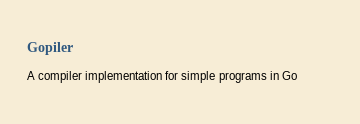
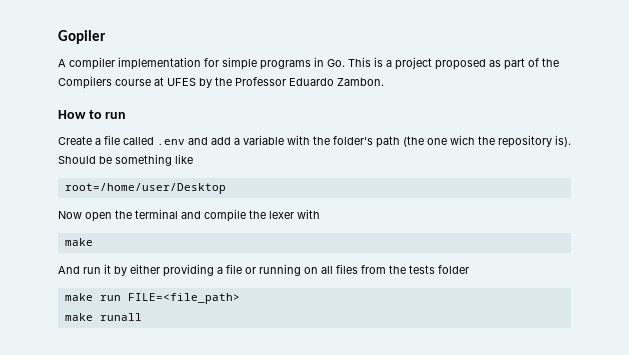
- A compiler implementation for simple programs in Go
+ A compiler implementation for simple programs in Go. This is a project proposed as part of the Compilers course at UFES by the Professor Eduardo Zambon.
+ How to run
+ Create a file called .env and add a variable with the folder's path (the one wich the repository is). Should be something like
+ root=/home/user/Desktop
+ Now open the terminal and compile the lexer with
+ make
+ And run it by either providing a file or running on all files from the tests folder
+ make run FILE=<file_path>
+ make runall

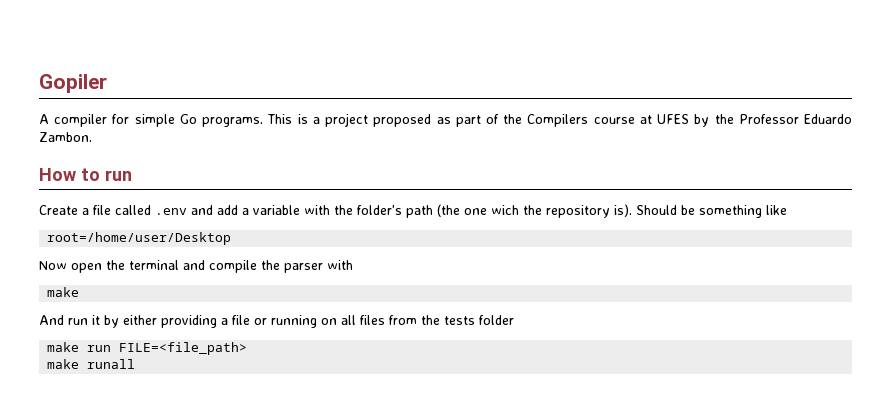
- A compiler implementation for simple programs in Go. This is a project proposed as part of the Compilers course at UFES by the Professor Eduardo Zambon.
+ A compiler for simple Go programs. This is a project proposed as part of the Compilers course at UFES by the Professor Eduardo Zambon.
- Now open the terminal and compile the lexer with
+ Now open the terminal and compile the parser with

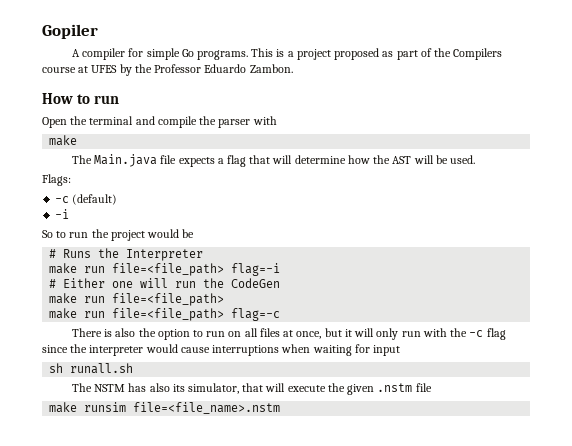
- Create a file called .env and add a variable with the folder's path (the one wich the repository is). Should be something like
- root=/home/user/Desktop
- Now open the terminal and compile the parser with
+ Open the terminal and compile the parser with
- And run it by either providing a file or running on all files from the tests folder
- make run FILE=<file_path>
- make runall
+ The Main.java file expects a flag that will determine how the AST will be used.
+ Flags:
+ -c (default)
+ -i
+ So to run the project would be
+ # Runs the Interpreter
+ make run file=<file_path> flag=-i
+ # Either one will run the CodeGen
+ make run file=<file_path>
+ make run file=<file_path> flag=-c
+ There is also the option to run on all files at once, but it will only run with the -c flag since the interpreter would cause interruptions when waiting for input
+ sh runall.sh
+ The NSTM has also its simulator, that will execute the given .nstm file
+ make runsim file=<file_name>.nstm

